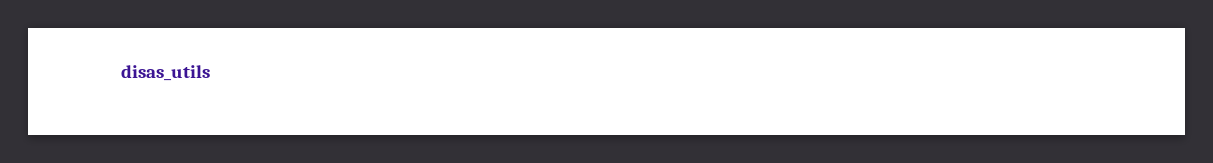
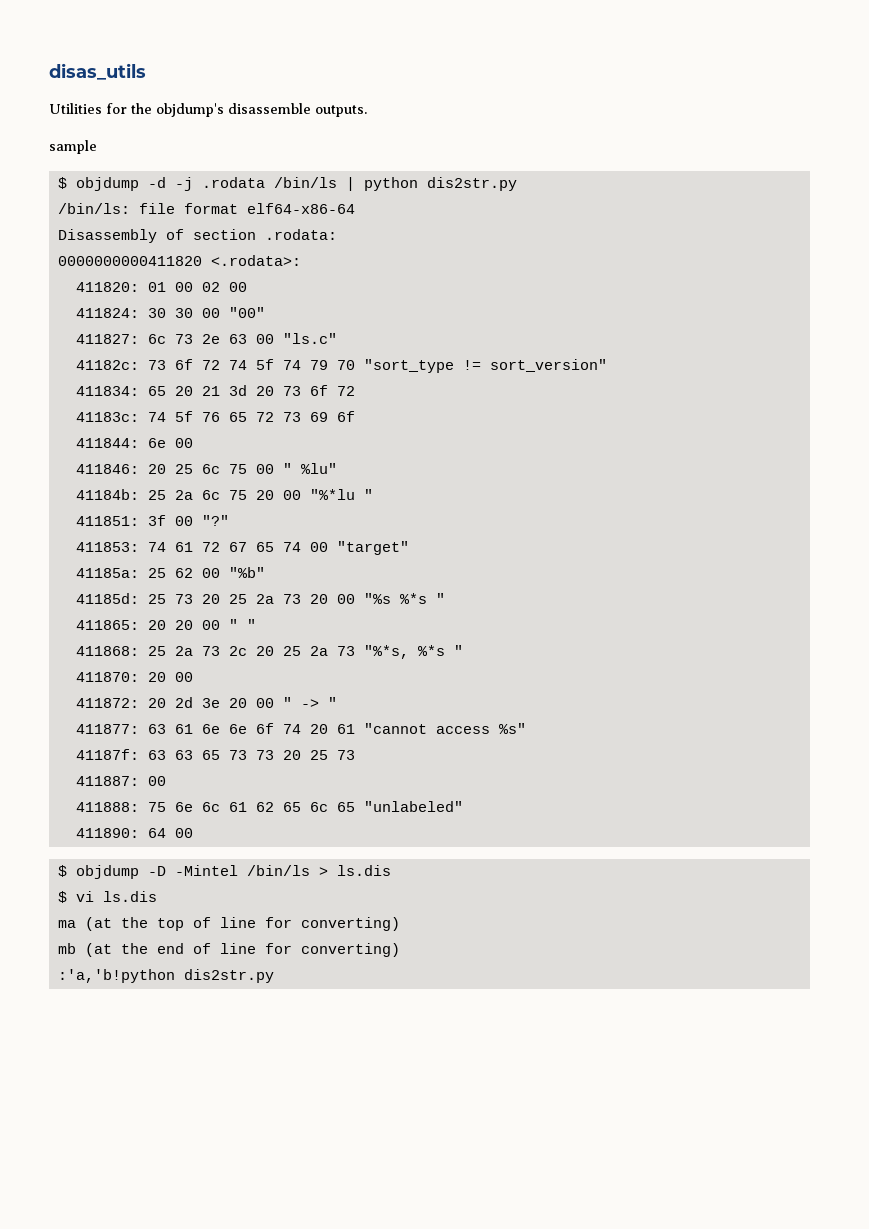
+ Utilities for the objdump's disassemble outputs.
+ sample
+ $ objdump -d -j .rodata /bin/ls | python dis2str.py
+ /bin/ls: file format elf64-x86-64
+ Disassembly of section .rodata:
+ 0000000000411820 <.rodata>:
+ 411820: 01 00 02 00
+ 411824: 30 30 00 "00"
+ 411827: 6c 73 2e 63 00 "ls.c"
+ 41182c: 73 6f 72 74 5f 74 79 70 "sort_type != sort_version"
+ 411834: 65 20 21 3d 20 73 6f 72
+ 41183c: 74 5f 76 65 72 73 69 6f
+ 411844: 6e 00
+ 411846: 20 25 6c 75 00 " %lu"
+ 41184b: 25 2a 6c 75 20 00 "%*lu "
+ 411851: 3f 00 "?"
+ 411853: 74 61 72 67 65 74 00 "target"
+ 41185a: 25 62 00 "%b"
+ 41185d: 25 73 20 25 2a 73 20 00 "%s %*s "
+ 411865: 20 20 00 " "
+ 411868: 25 2a 73 2c 20 25 2a 73 "%*s, %*s "
+ 411870: 20 00
+ 411872: 20 2d 3e 20 00 " -> "
+ 411877: 63 61 6e 6e 6f 74 20 61 "cannot access %s"
+ 41187f: 63 63 65 73 73 20 25 73
+ 411887: 00
+ 411888: 75 6e 6c 61 62 65 6c 65 "unlabeled"
+ 411890: 64 00
+ $ objdump -D -Mintel /bin/ls > ls.dis
+ $ vi ls.dis
+ ma (at the top of line for converting)
+ mb (at the end of line for converting)
+ :'a,'b!python dis2str.py

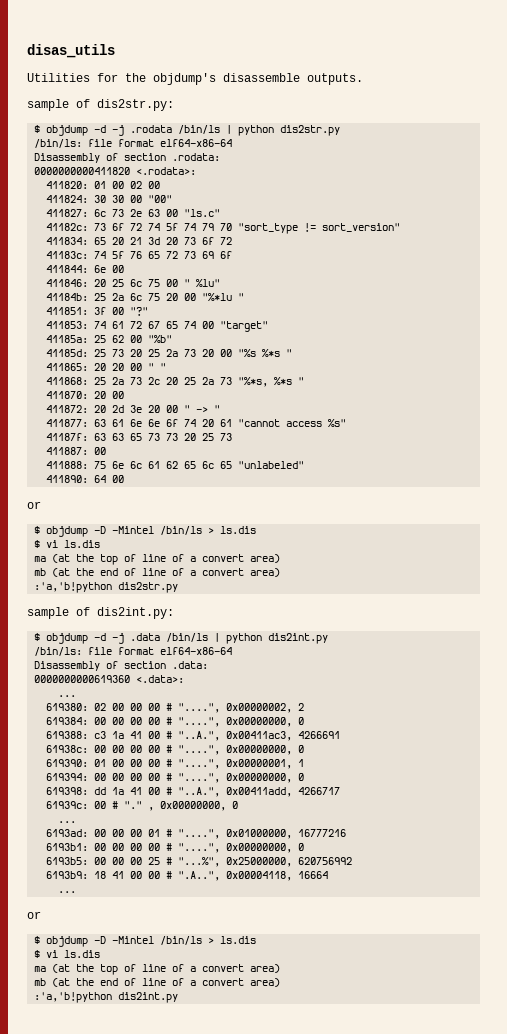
- sample
+ sample of dis2str.py:
  411890: 64 00
+ or
  $ objdump -D -Mintel /bin/ls > ls.dis
  $ vi ls.dis
- ma (at the top of line for converting)
- mb (at the end of line for converting)
+ ma (at the top of line of a convert area)
+ mb (at the end of line of a convert area)
  :'a,'b!python dis2str.py
+ sample of dis2int.py:
+ $ objdump -d -j .data /bin/ls | python dis2int.py
+ /bin/ls: file format elf64-x86-64
+ Disassembly of section .data:
+ 0000000000619360 <.data>:
+ ...
+ 619380: 02 00 00 00 # "....", 0x00000002, 2
+ 619384: 00 00 00 00 # "....", 0x00000000, 0
+ 619388: c3 1a 41 00 # "..A.", 0x00411ac3, 4266691
+ 61938c: 00 00 00 00 # "....", 0x00000000, 0
+ 619390: 01 00 00 00 # "....", 0x00000001, 1
+ 619394: 00 00 00 00 # "....", 0x00000000, 0
+ 619398: dd 1a 41 00 # "..A.", 0x00411add, 4266717
+ 61939c: 00 # "." , 0x00000000, 0
+ ...
+ 6193ad: 00 00 00 01 # "....", 0x01000000, 16777216
+ 6193b1: 00 00 00 00 # "....", 0x00000000, 0
+ 6193b5: 00 00 00 25 # "...%", 0x25000000, 620756992
+ 6193b9: 18 41 00 00 # ".A..", 0x00004118, 16664
+ ...
+ or
+ $ objdump -D -Mintel /bin/ls > ls.dis
+ $ vi ls.dis
+ ma (at the top of line of a convert area)
+ mb (at the end of line of a convert area)
+ :'a,'b!python dis2int.py

